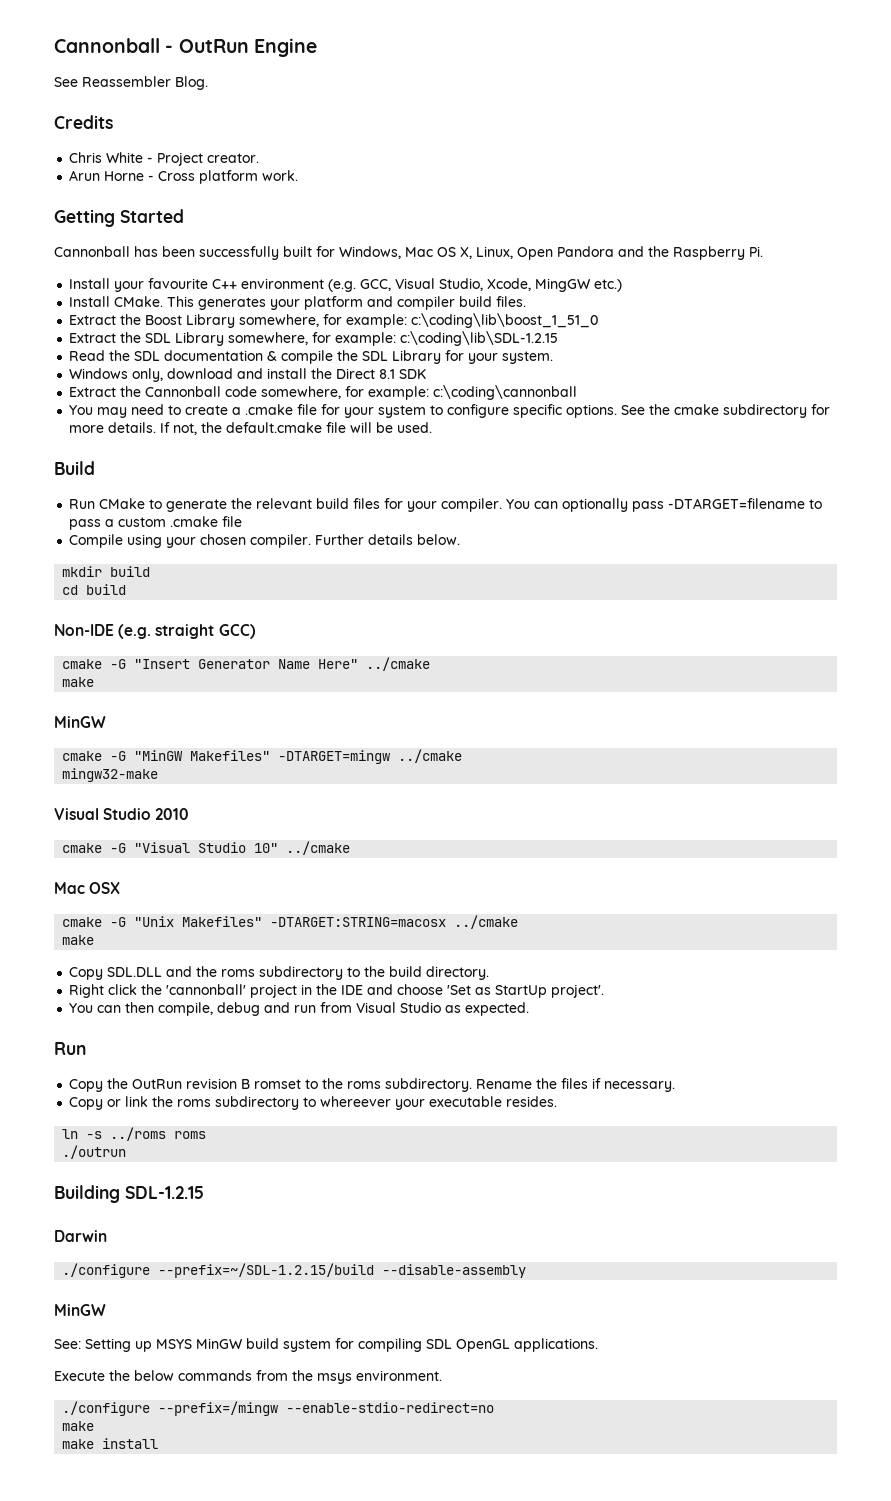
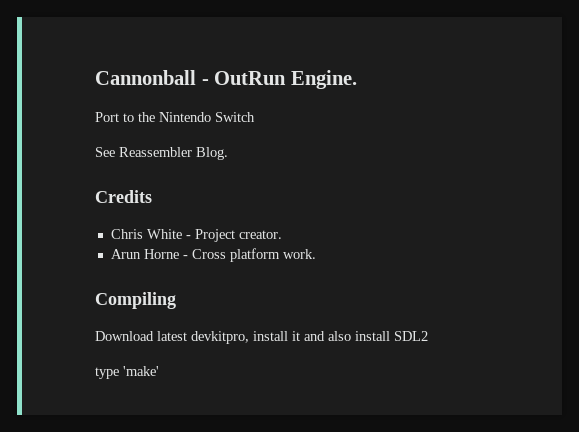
- Cannonball - OutRun Engine
+ Cannonball - OutRun Engine.
+ Port to the Nintendo Switch
- Getting Started
- Cannonball has been successfully built for Windows, Mac OS X, Linux, Open Pandora and the Raspberry Pi.
- Install your favourite C++ environment (e.g. GCC, Visual Studio, Xcode, MingGW etc.)
- Install CMake. This generates your platform and compiler build files.
- Extract the Boost Library somewhere, for example: c:\coding\lib\boost_1_51_0
- Extract the SDL Library somewhere, for example: c:\coding\lib\SDL-1.2.15
- Read the SDL documentation & compile the SDL Library for your system.
- Windows only, download and install the Direct 8.1 SDK
- Extract the Cannonball code somewhere, for example: c:\coding\cannonball
- You may need to create a .cmake file for your system to configure specific options. See the cmake subdirectory for more details. If not, the default.cmake file will be used.
- Build
- Run CMake to generate the relevant build files for your compiler. You can optionally pass -DTARGET=filename to pass a custom .cmake file
- Compile using your chosen compiler. Further details below.
- mkdir build
- cd build
- Non-IDE (e.g. straight GCC)
- cmake -G "Insert Generator Name Here" ../cmake
- make
- MinGW
- cmake -G "MinGW Makefiles" -DTARGET=mingw ../cmake
- mingw32-make
- Visual Studio 2010
- cmake -G "Visual Studio 10" ../cmake
- Mac OSX
- cmake -G "Unix Makefiles" -DTARGET:STRING=macosx ../cmake
- make
- Copy SDL.DLL and the roms subdirectory to the build directory.
- Right click the 'cannonball' project in the IDE and choose 'Set as StartUp project'.
- You can then compile, debug and run from Visual Studio as expected.
- Run
- Copy the OutRun revision B romset to the roms subdirectory. Rename the files if necessary.
- Copy or link the roms subdirectory to whereever your executable resides.
- ln -s ../roms roms
- ./outrun
- Building SDL-1.2.15
- Darwin
- ./configure --prefix=~/SDL-1.2.15/build --disable-assembly
- MinGW
- See: Setting up MSYS MinGW build system for compiling SDL OpenGL applications.
- Execute the below commands from the msys environment.
- ./configure --prefix=/mingw --enable-stdio-redirect=no
- make
- make install
+ Compiling
+ Download latest devkitpro, install it and also install SDL2
+ type 'make'

